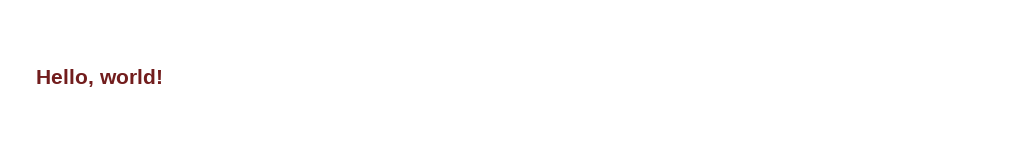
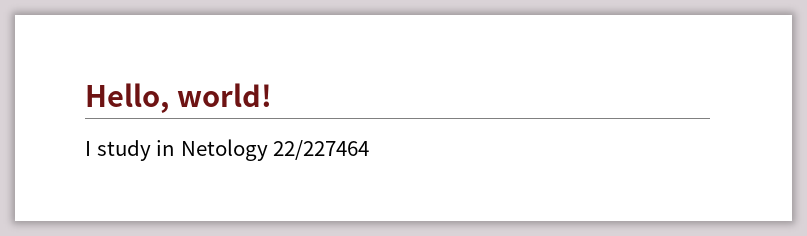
+ I study in Netology 22/227464

